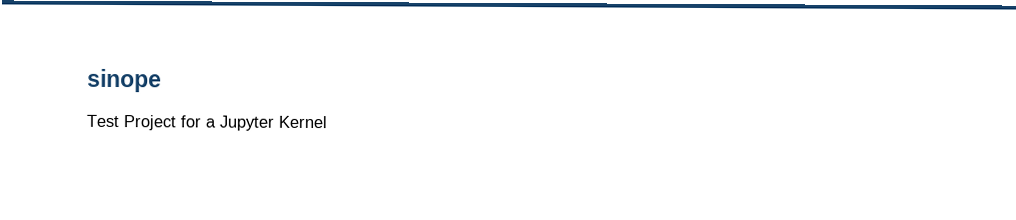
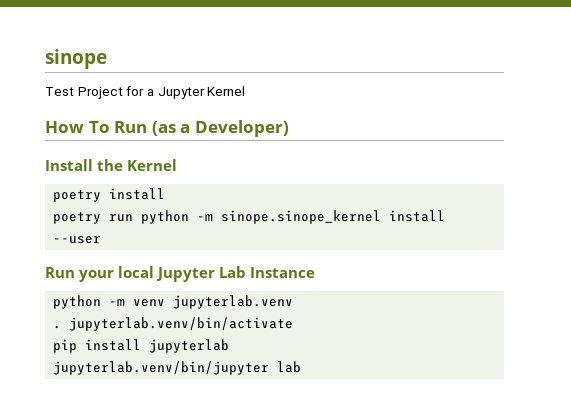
+ How To Run (as a Developer)
+ Install the Kernel
+ poetry install
+ poetry run python -m sinope.sinope_kernel install --user
+ Run your local Jupyter Lab Instance
+ python -m venv jupyterlab.venv
+ . jupyterlab.venv/bin/activate
+ pip install jupyterlab
+ jupyterlab.venv/bin/jupyter lab

